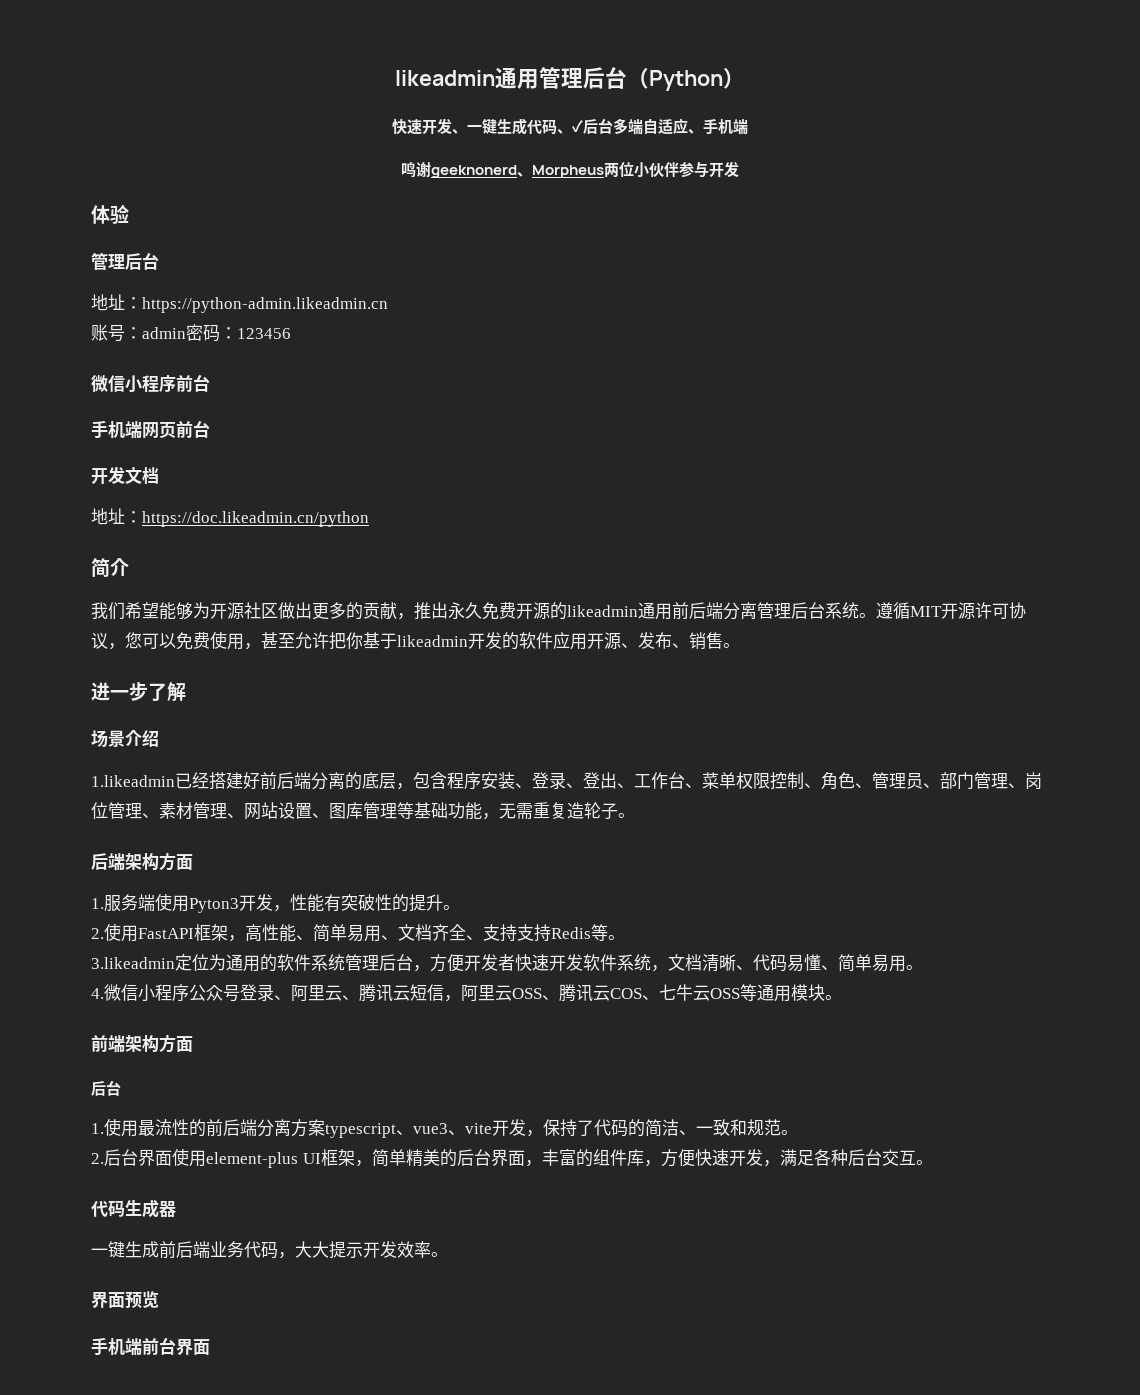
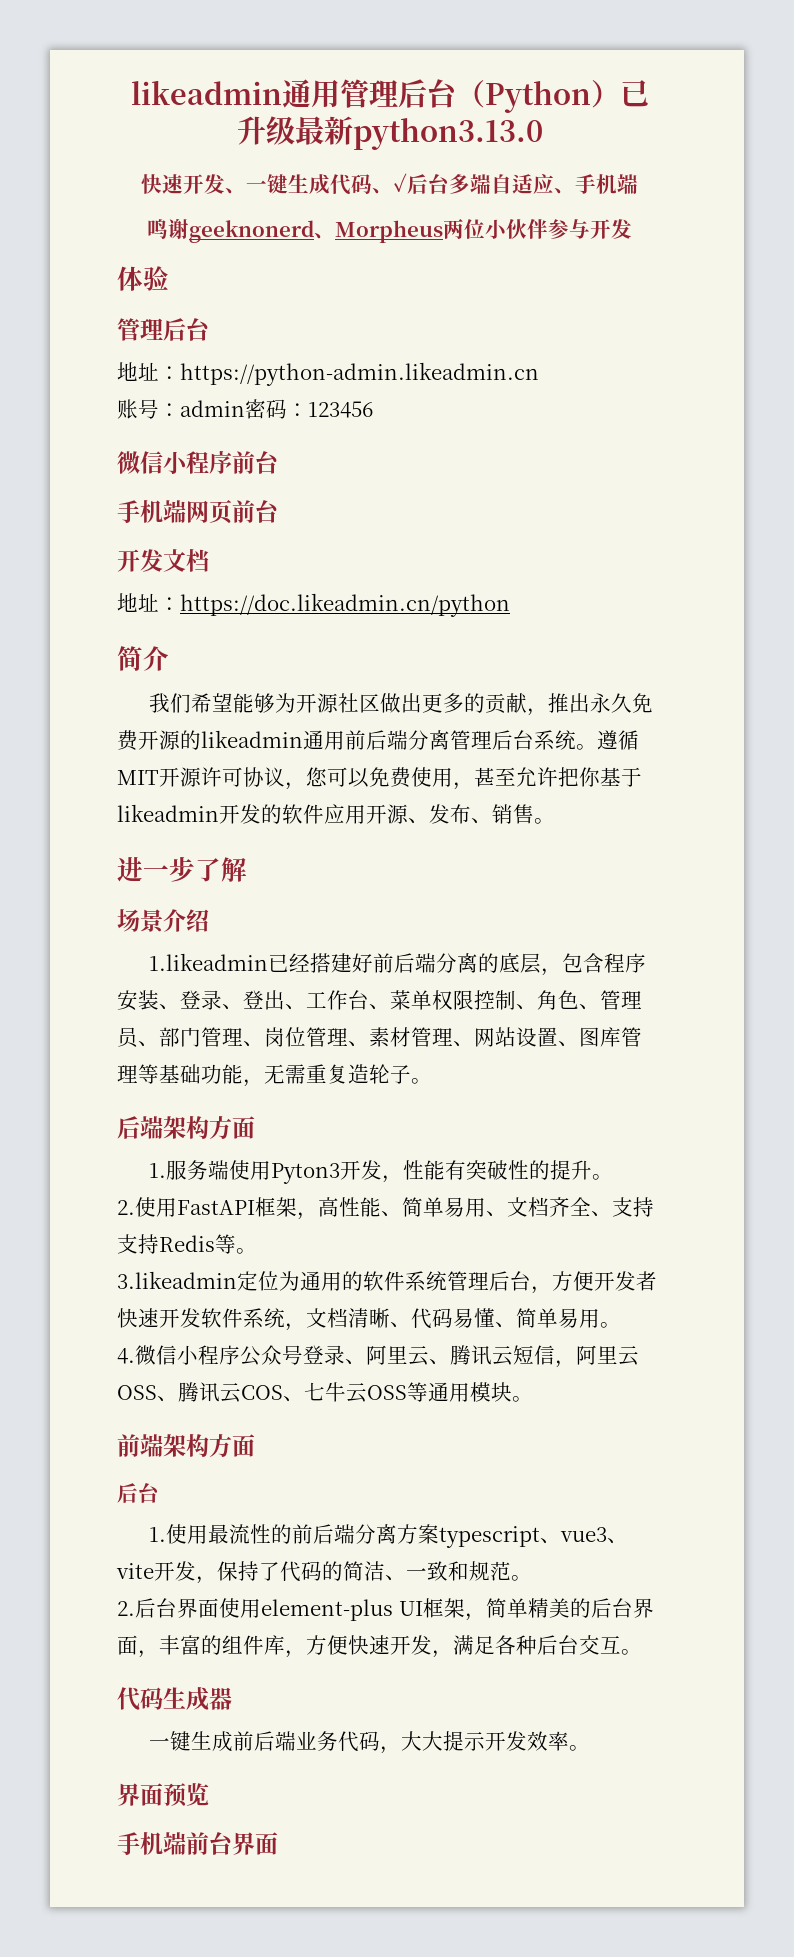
- likeadmin通用管理后台（Python）
+ likeadmin通用管理后台（Python）已升级最新python3.13.0

